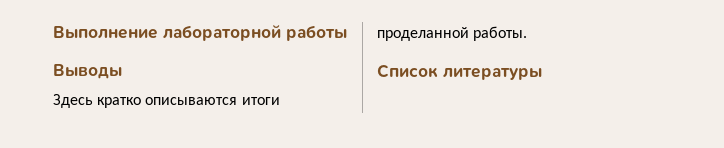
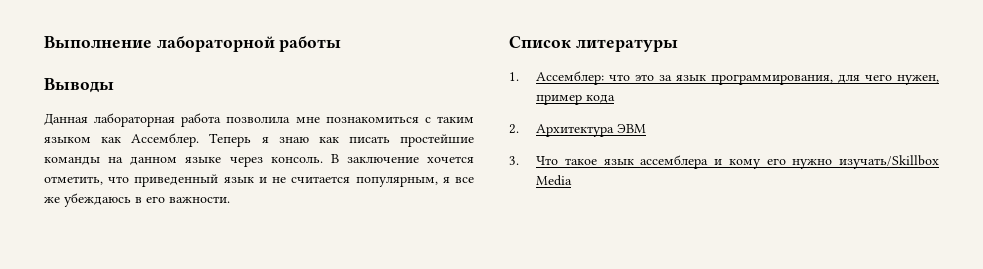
- Здесь кратко описываются итоги проделанной работы.
+ Данная лабораторная работа позволила мне познакомиться с таким языком как Ассемблер. Теперь я знаю как писать простейшие команды на данном языке через консоль. В заключение хочется отметить, что приведенный язык и не считается популярным, я все же убеждаюсь в его важности.
  Список литературы
+ 1. Ассемблер: что это за язык программирования, для чего нужен, пример кода
+ 2. Архитектура ЭВМ
+ 3. Что такое язык ассемблера и кому его нужно изучать/Skillbox Media

